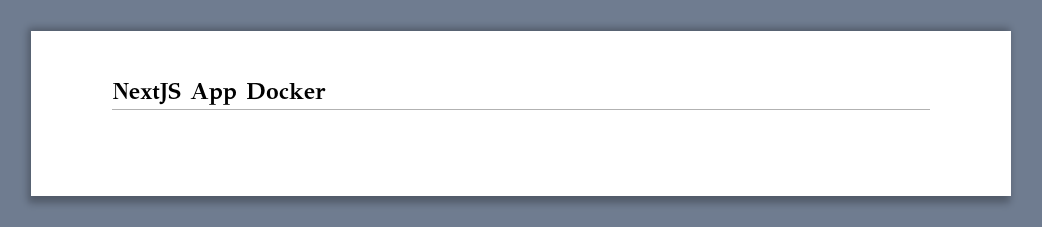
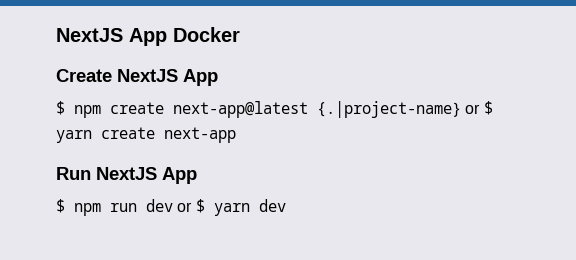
+ Create NextJS App
+ $ npm create next-app@latest {.|project-name} or $ yarn create next-app
+ Run NextJS App
+ $ npm run dev or $ yarn dev

